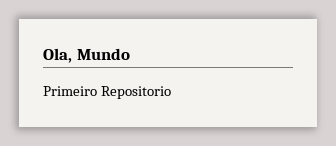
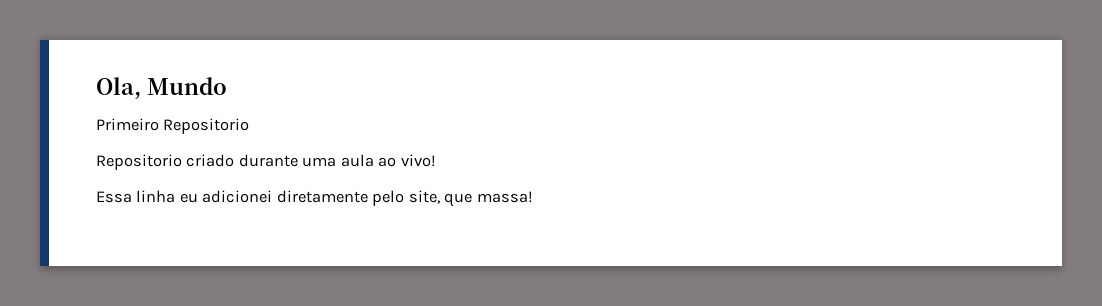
+ Repositorio criado durante uma aula ao vivo!
+ Essa linha eu adicionei diretamente pelo site, que massa!

